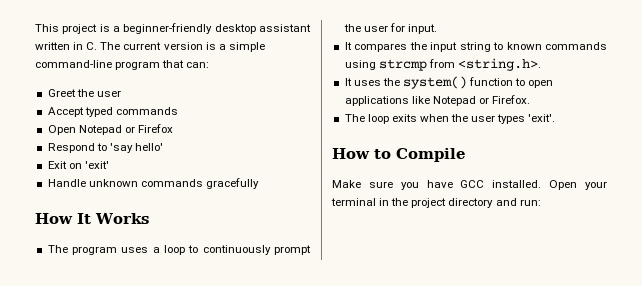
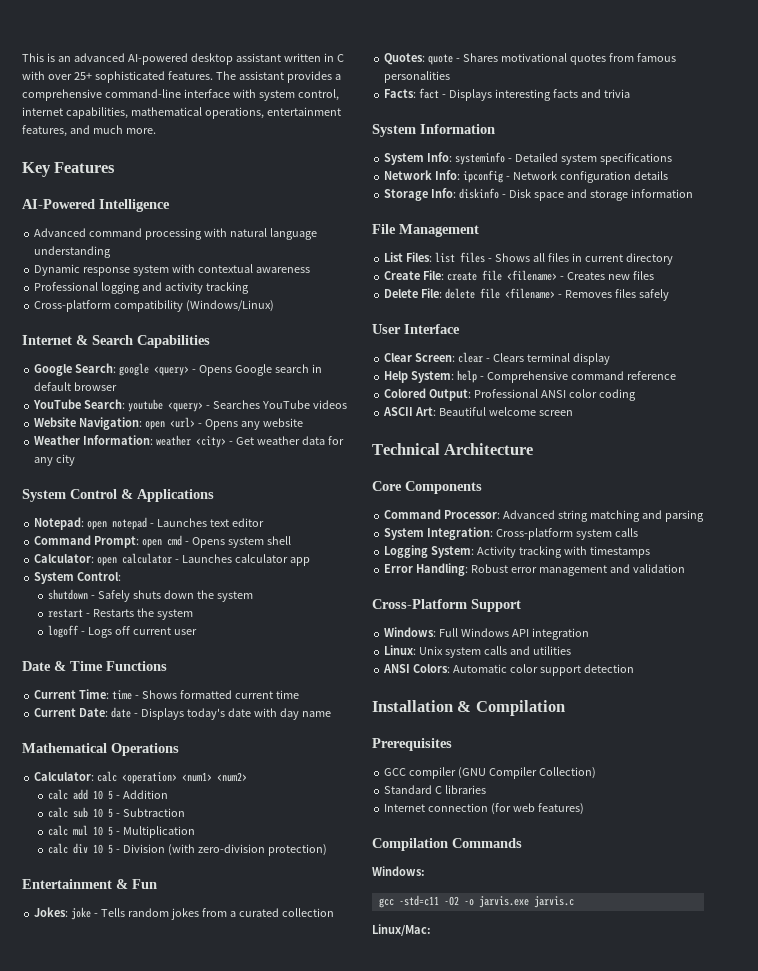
- This project is a beginner-friendly desktop assistant written in C. The current version is a simple command-line program that can:
- Greet the user
- Accept typed commands
- Open Notepad or Firefox
- Respond to 'say hello'
- Exit on 'exit'
- Handle unknown commands gracefully
- How It Works
- The program uses a loop to continuously prompt the user for input.
- It compares the input string to known commands using strcmp from <string.h>.
- It uses the system() function to open applications like Notepad or Firefox.
- The loop exits when the user types 'exit'.
- How to Compile
- Make sure you have GCC installed. Open your terminal in the project directory and run:
+ This is an advanced AI-powered desktop assistant written in C with over 25+ sophisticated features. The assistant provides a comprehensive command-line interface with system control, internet capabilities, mathematical operations, entertainment features, and much more.
+ Key Features
+ AI-Powered Intelligence
+ Advanced command processing with natural language understanding
+ Dynamic response system with contextual awareness
+ Professional logging and activity tracking
+ Cross-platform compatibility (Windows/Linux)
+ Internet & Search Capabilities
+ Google Search: google <query> - Opens Google search in default browser
+ YouTube Search: youtube <query> - Searches YouTube videos
+ Website Navigation: open <url> - Opens any website
+ Weather Information: weather <city> - Get weather data for any city
+ System Control & Applications
+ Notepad: open notepad - Launches text editor
+ Command Prompt: open cmd - Opens system shell
+ Calculator: open calculator - Launches calculator app
+ System Control:
+ shutdown - Safely shuts down the system
+ restart - Restarts the system
+ logoff - Logs off current user
+ Date & Time Functions
+ Current Time: time - Shows formatted current time
+ Current Date: date - Displays today's date with day name
+ Mathematical Operations
+ Calculator: calc <operation> <num1> <num2>
+ calc add 10 5 - Addition
+ calc sub 10 5 - Subtraction
+ calc mul 10 5 - Multiplication
+ calc div 10 5 - Division (with zero-division protection)
+ Entertainment & Fun
+ Jokes: joke - Tells random jokes from a curated collection
+ Quotes: quote - Shares motivational quotes from famous personalities
+ Facts: fact - Displays interesting facts and trivia
+ System Information
+ System Info: systeminfo - Detailed system specifications
+ Network Info: ipconfig - Network configuration details
+ Storage Info: diskinfo - Disk space and storage information
+ File Management
+ List Files: list files - Shows all files in current directory
+ Create File: create file <filename> - Creates new files
+ Delete File: delete file <filename> - Removes files safely
+ User Interface
+ Clear Screen: clear - Clears terminal display
+ Help System: help - Comprehensive command reference
+ Colored Output: Professional ANSI color coding
+ ASCII Art: Beautiful welcome screen
+ Technical Architecture
+ Core Components
+ Command Processor: Advanced string matching and parsing
+ System Integration: Cross-platform system calls
+ Logging System: Activity tracking with timestamps
+ Error Handling: Robust error management and validation
+ Cross-Platform Support
+ Windows: Full Windows API integration
+ Linux: Unix system calls and utilities
+ ANSI Colors: Automatic color support detection
+ Installation & Compilation
+ Prerequisites
+ GCC compiler (GNU Compiler Collection)
+ Standard C libraries
+ Internet connection (for web features)
+ Compilation Commands
+ Windows:
+ gcc -std=c11 -O2 -o jarvis.exe jarvis.c
+ Linux/Mac:

